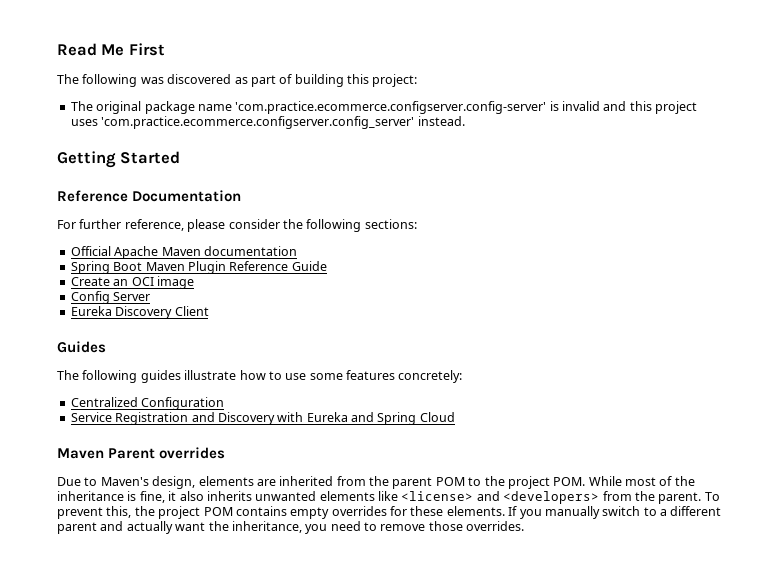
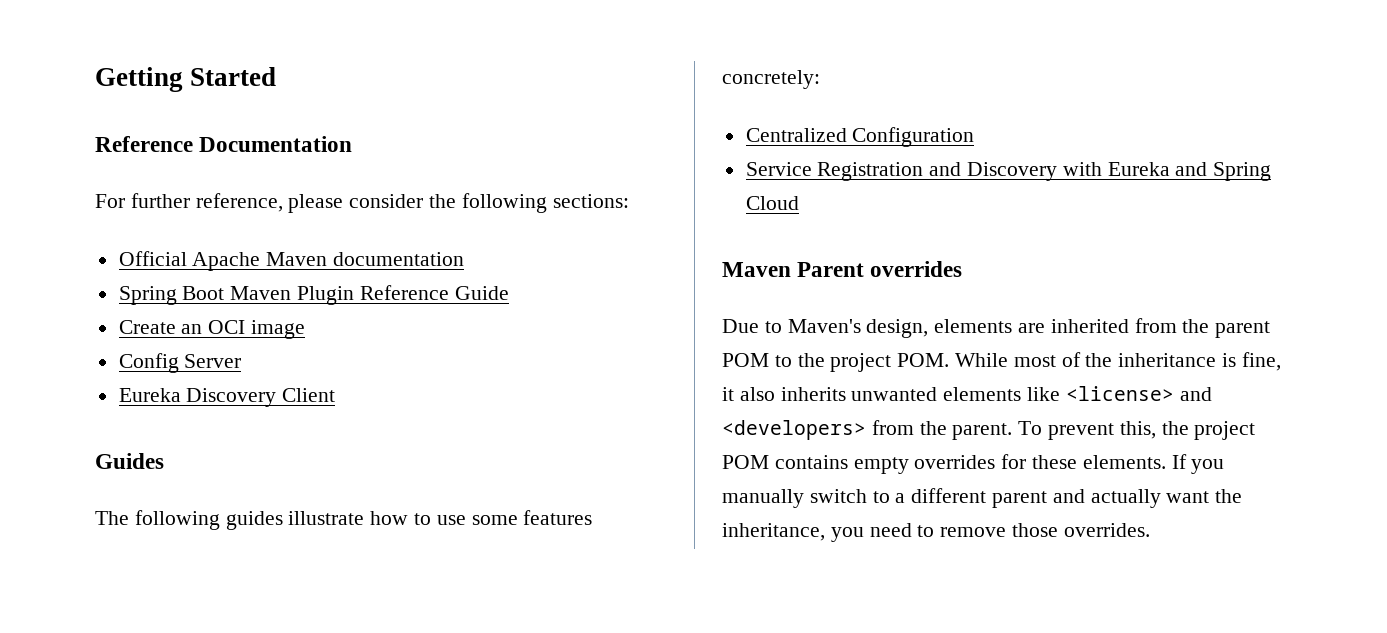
- Read Me First
- The following was discovered as part of building this project:
- The original package name 'com.practice.ecommerce.configserver.config-server' is invalid and this project uses 'com.practice.ecommerce.configserver.config_server' instead.

